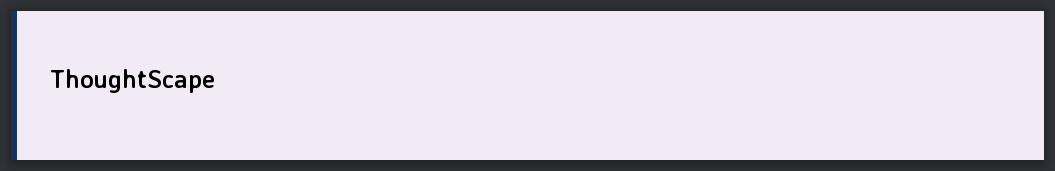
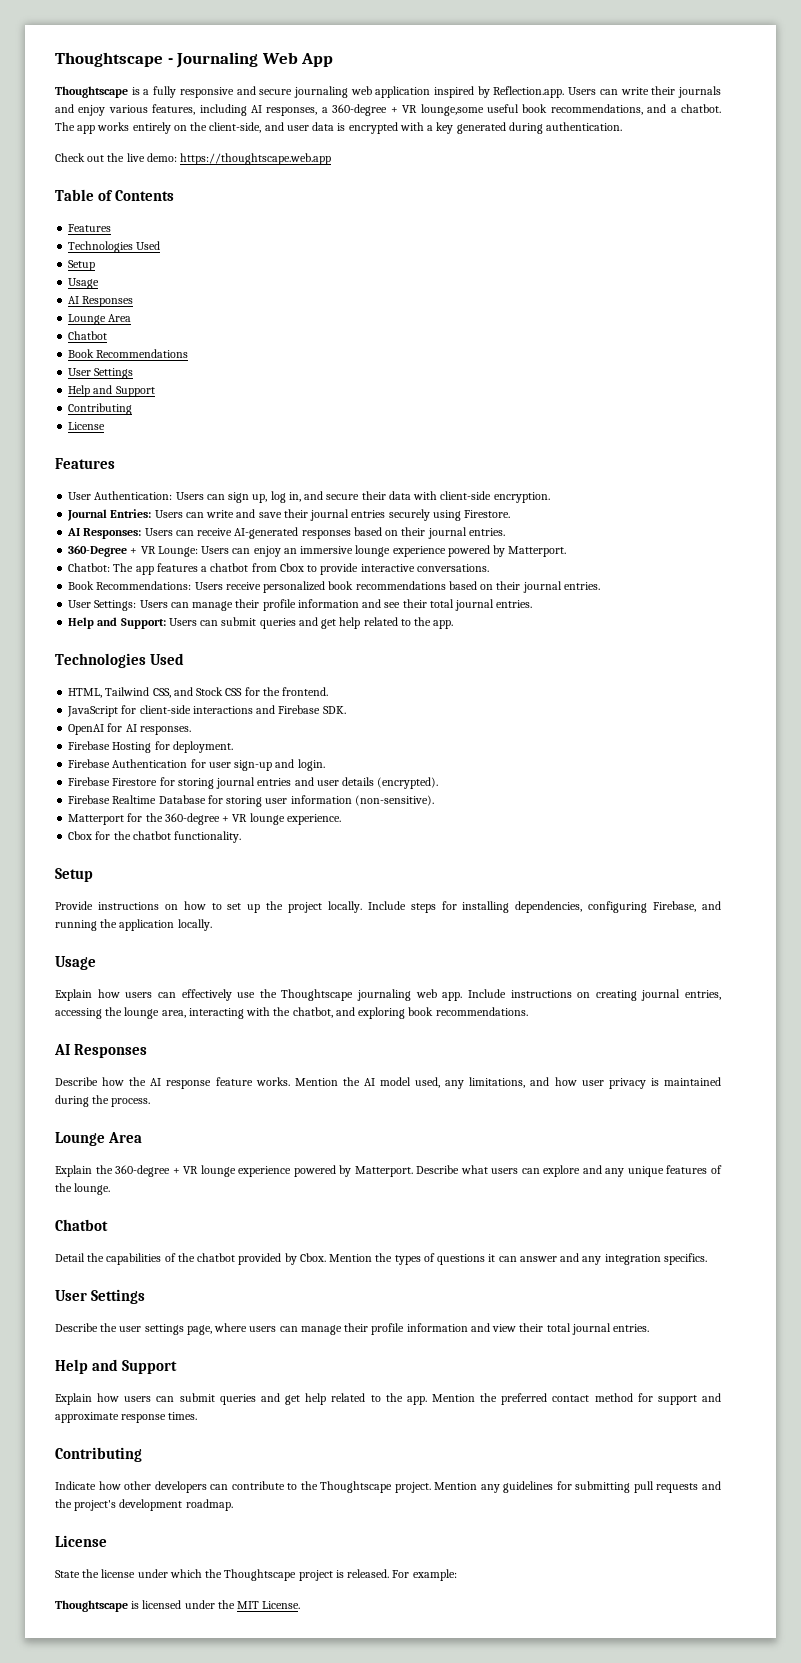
- ThoughtScape
+ Thoughtscape - Journaling Web App
+ Thoughtscape is a fully responsive and secure journaling web application inspired by Reflection.app. Users can write their journals and enjoy various features, including AI responses, a 360-degree + VR lounge,some useful book recommendations, and a chatbot. The app works entirely on the client-side, and user data is encrypted with a key generated during authentication.
+ Check out the live demo: https://thoughtscape.web.app
+ Table of Contents
+ Features
+ Technologies Used
+ Setup
+ Usage
+ AI Responses
+ Lounge Area
+ Chatbot
+ Book Recommendations
+ User Settings
+ Help and Support
+ Contributing
+ License
+ Features
+ User Authentication: Users can sign up, log in, and secure their data with client-side encryption.
+ Journal Entries: Users can write and save their journal entries securely using Firestore.
+ AI Responses: Users can receive AI-generated responses based on their journal entries.
+ 360-Degree + VR Lounge: Users can enjoy an immersive lounge experience powered by Matterport.
+ Chatbot: The app features a chatbot from Cbox to provide interactive conversations.
+ Book Recommendations: Users receive personalized book recommendations based on their journal entries.
+ User Settings: Users can manage their profile information and see their total journal entries.
+ Help and Support: Users can submit queries and get help related to the app.
+ Technologies Used
+ HTML, Tailwind CSS, and Stock CSS for the frontend.
+ JavaScript for client-side interactions and Firebase SDK.
+ OpenAI for AI responses.
+ Firebase Hosting for deployment.
+ Firebase Authentication for user sign-up and login.
+ Firebase Firestore for storing journal entries and user details (encrypted).
+ Firebase Realtime Database for storing user information (non-sensitive).
+ Matterport for the 360-degree + VR lounge experience.
+ Cbox for the chatbot functionality.
+ Setup
+ Provide instructions on how to set up the project locally. Include steps for installing dependencies, configuring Firebase, and running the application locally.
+ Usage
+ Explain how users can effectively use the Thoughtscape journaling web app. Include instructions on creating journal entries, accessing the lounge area, interacting with the chatbot, and exploring book recommendations.
+ AI Responses
+ Describe how the AI response feature works. Mention the AI model used, any limitations, and how user privacy is maintained during the process.
+ Lounge Area
+ Explain the 360-degree + VR lounge experience powered by Matterport. Describe what users can explore and any unique features of the lounge.
+ Chatbot
+ Detail the capabilities of the chatbot provided by Cbox. Mention the types of questions it can answer and any integration specifics.
+ User Settings
+ Describe the user settings page, where users can manage their profile information and view their total journal entries.
+ Help and Support
+ Explain how users can submit queries and get help related to the app. Mention the preferred contact method for support and approximate response times.
+ Contributing
+ Indicate how other developers can contribute to the Thoughtscape project. Mention any guidelines for submitting pull requests and the project's development roadmap.
+ License
+ State the license under which the Thoughtscape project is released. For example:
+ Thoughtscape is licensed under the MIT License.

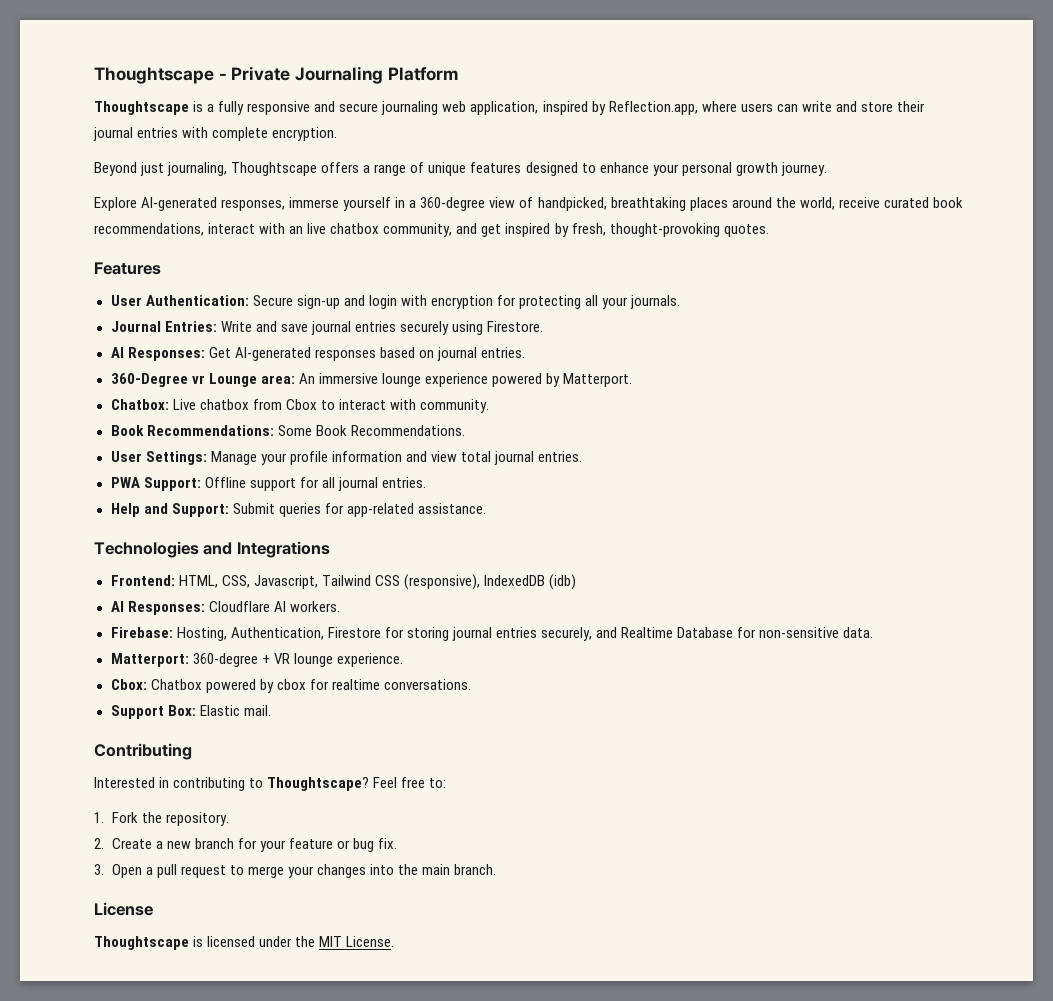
- Thoughtscape - Journaling Web App
+ Thoughtscape - Private Journaling Platform
- Thoughtscape is a fully responsive and secure journaling web application inspired by Reflection.app. Users can write their journals and enjoy various features, including AI responses, a 360-degree + VR lounge,some useful book recommendations, and a chatbot. The app works entirely on the client-side, and user data is encrypted with a key generated during authentication.
- Check out the live demo: https://thoughtscape.web.app
- Table of Contents
+ Thoughtscape is a fully responsive and secure journaling web application, inspired by Reflection.app, where users can write and store their journal entries with complete encryption.
+ Beyond just journaling, Thoughtscape offers a range of unique features designed to enhance your personal growth journey.
+ Explore AI-generated responses, immerse yourself in a 360-degree view of handpicked, breathtaking places around the world, receive curated book recommendations, interact with an live chatbox community, and get inspired by fresh, thought-provoking quotes.
  Features
- Technologies Used
- Setup
- Usage
- AI Responses
- Lounge Area
- Chatbot
- Book Recommendations
- User Settings
- Help and Support
- Contributing
- License
- Features
- User Authentication: Users can sign up, log in, and secure their data with client-side encryption.
+ User Authentication: Secure sign-up and login with encryption for protecting all your journals.
- Journal Entries: Users can write and save their journal entries securely using Firestore.
+ Journal Entries: Write and save journal entries securely using Firestore.
- AI Responses: Users can receive AI-generated responses based on their journal entries.
+ AI Responses: Get AI-generated responses based on journal entries.
- 360-Degree + VR Lounge: Users can enjoy an immersive lounge experience powered by Matterport.
+ 360-Degree vr Lounge area: An immersive lounge experience powered by Matterport.
- Chatbot: The app features a chatbot from Cbox to provide interactive conversations.
- Book Recommendations: Users receive personalized book recommendations based on their journal entries.
- User Settings: Users can manage their profile information and see their total journal entries.
+ Chatbox: Live chatbox from Cbox to interact with community.
+ Book Recommendations: Some Book Recommendations.
+ User Settings: Manage your profile information and view total journal entries.
+ PWA Support: Offline support for all journal entries.
- Help and Support: Users can submit queries and get help related to the app.
- Technologies Used
- HTML, Tailwind CSS, and Stock CSS for the frontend.
- JavaScript for client-side interactions and Firebase SDK.
- OpenAI for AI responses.
- Firebase Hosting for deployment.
- Firebase Authentication for user sign-up and login.
- Firebase Firestore for storing journal entries and user details (encrypted).
- Firebase Realtime Database for storing user information (non-sensitive).
- Matterport for the 360-degree + VR lounge experience.
+ Help and Support: Submit queries for app-related assistance.
+ Technologies and Integrations
+ Frontend: HTML, CSS, Javascript, Tailwind CSS (responsive), IndexedDB (idb)
+ AI Responses: Cloudflare AI workers.
+ Firebase: Hosting, Authentication, Firestore for storing journal entries securely, and Realtime Database for non-sensitive data.
+ Matterport: 360-degree + VR lounge experience.
- Cbox for the chatbot functionality.
- Setup
- Provide instructions on how to set up the project locally. Include steps for installing dependencies, configuring Firebase, and running the application locally.
- Usage
- Explain how users can effectively use the Thoughtscape journaling web app. Include instructions on creating journal entries, accessing the lounge area, interacting with the chatbot, and exploring book recommendations.
- AI Responses
- Describe how the AI response feature works. Mention the AI model used, any limitations, and how user privacy is maintained during the process.
- Lounge Area
- Explain the 360-degree + VR lounge experience powered by Matterport. Describe what users can explore and any unique features of the lounge.
- Chatbot
- Detail the capabilities of the chatbot provided by Cbox. Mention the types of questions it can answer and any integration specifics.
- User Settings
- Describe the user settings page, where users can manage their profile information and view their total journal entries.
- Help and Support
- Explain how users can submit queries and get help related to the app. Mention the preferred contact method for support and approximate response times.
+ Cbox: Chatbox powered by cbox for realtime conversations.
+ Support Box: Elastic mail.
  Contributing
- Indicate how other developers can contribute to the Thoughtscape project. Mention any guidelines for submitting pull requests and the project's development roadmap.
+ Interested in contributing to Thoughtscape? Feel free to:
+ 1. Fork the repository.
+ 2. Create a new branch for your feature or bug fix.
+ 3. Open a pull request to merge your changes into the main branch.
  License
- State the license under which the Thoughtscape project is released. For example:

